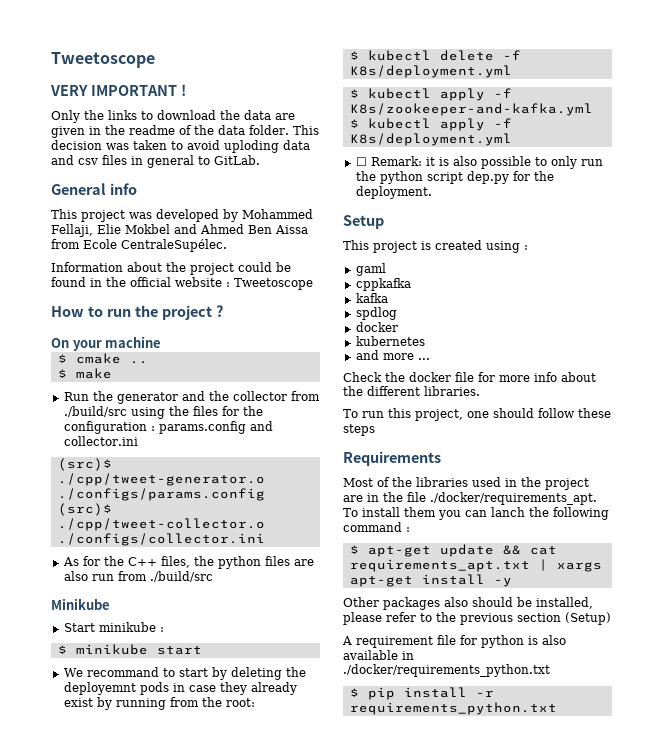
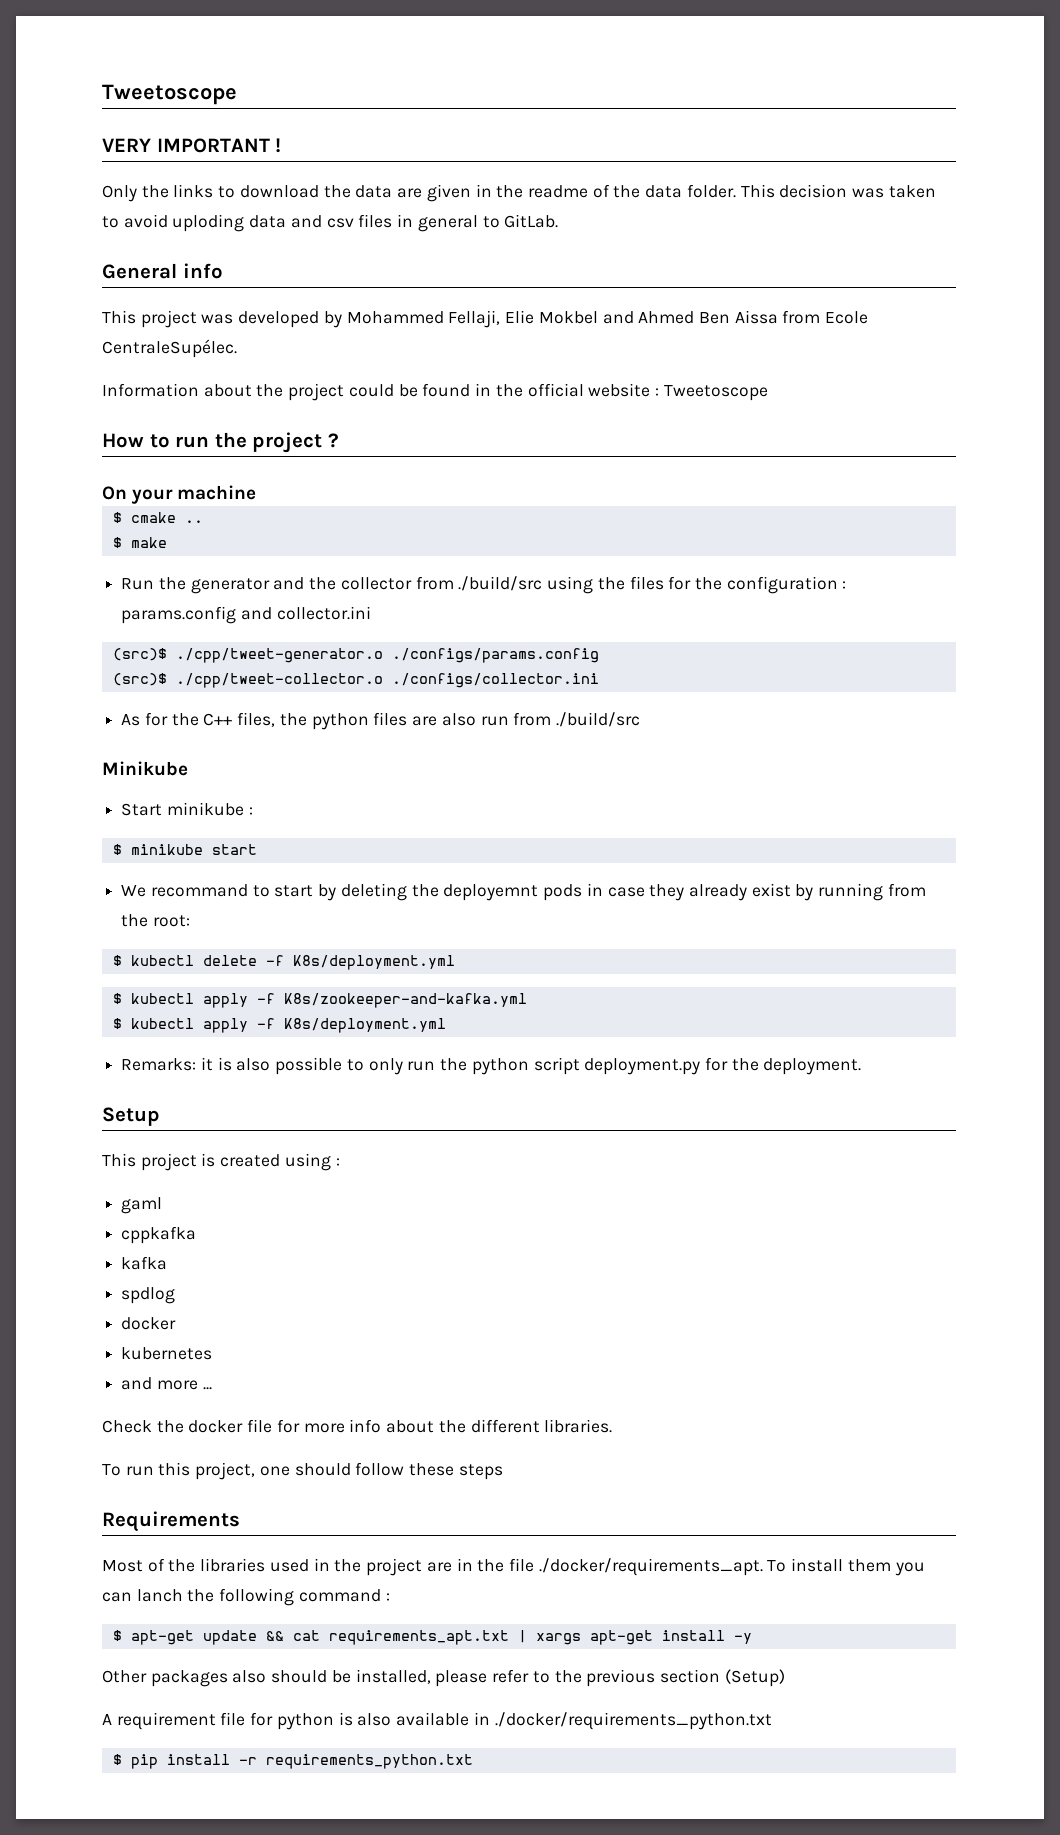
- ☐ Remark: it is also possible to only run the python script dep.py for the deployment.
+ Remarks: it is also possible to only run the python script deployment.py for the deployment.

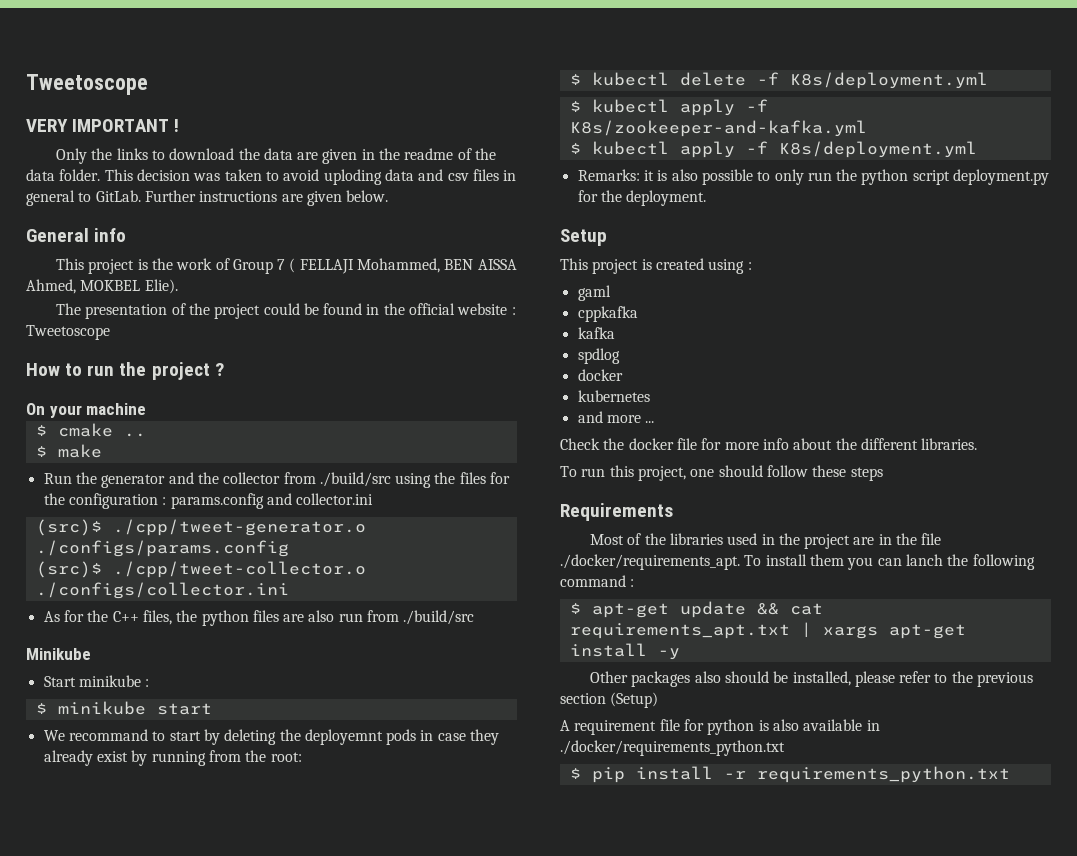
+ Further instructions are given below.
- This project was developed by Mohammed Fellaji, Elie Mokbel and Ahmed Ben Aissa from Ecole CentraleSupélec.
- Information about the project could be found in the official website : Tweetoscope
+ This project is the work of Group 7 ( FELLAJI Mohammed, BEN AISSA Ahmed, MOKBEL Elie).
+ The presentation of the project could be found in the official website : Tweetoscope

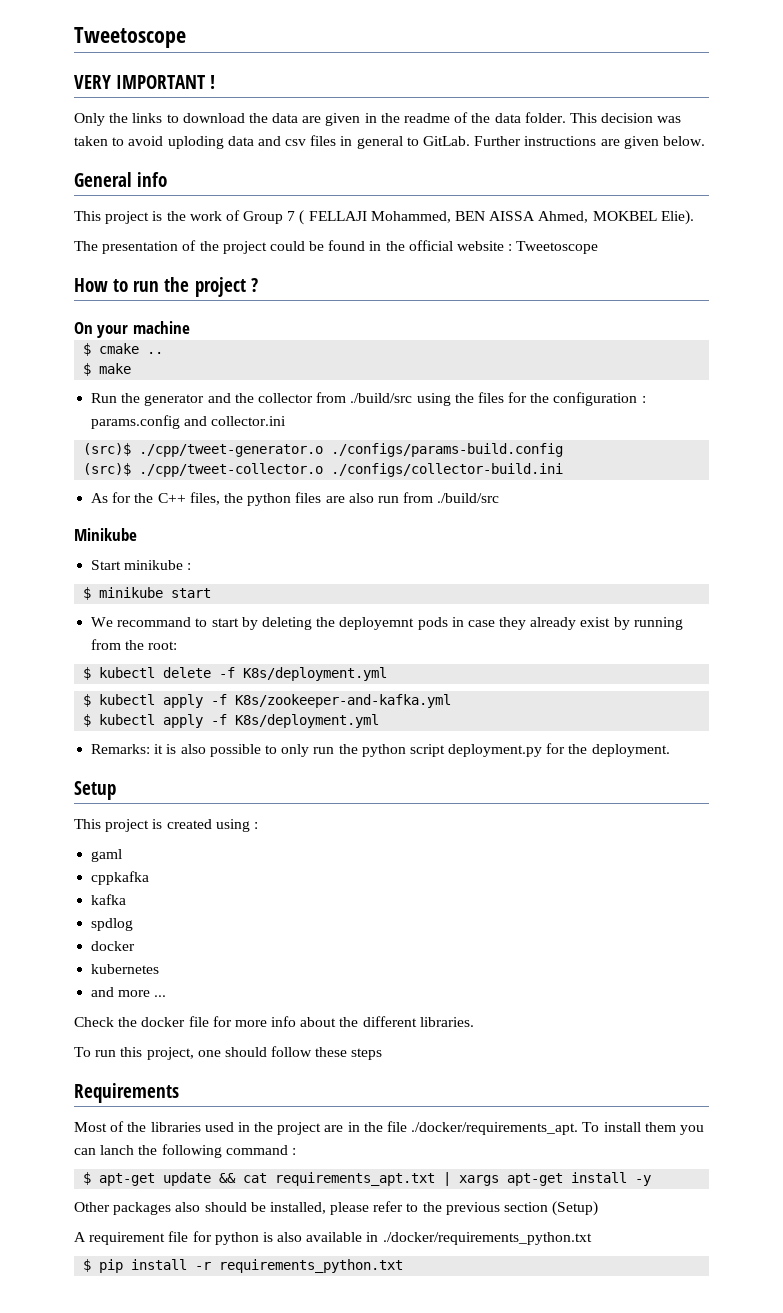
- (src)$ ./cpp/tweet-generator.o ./configs/params.config
+ (src)$ ./cpp/tweet-generator.o ./configs/params-build.config
- (src)$ ./cpp/tweet-collector.o ./configs/collector.ini
+ (src)$ ./cpp/tweet-collector.o ./configs/collector-build.ini

